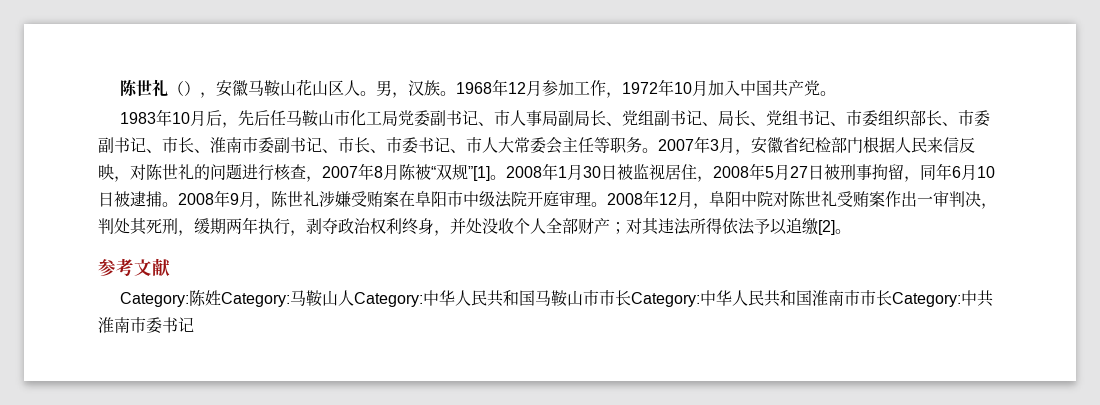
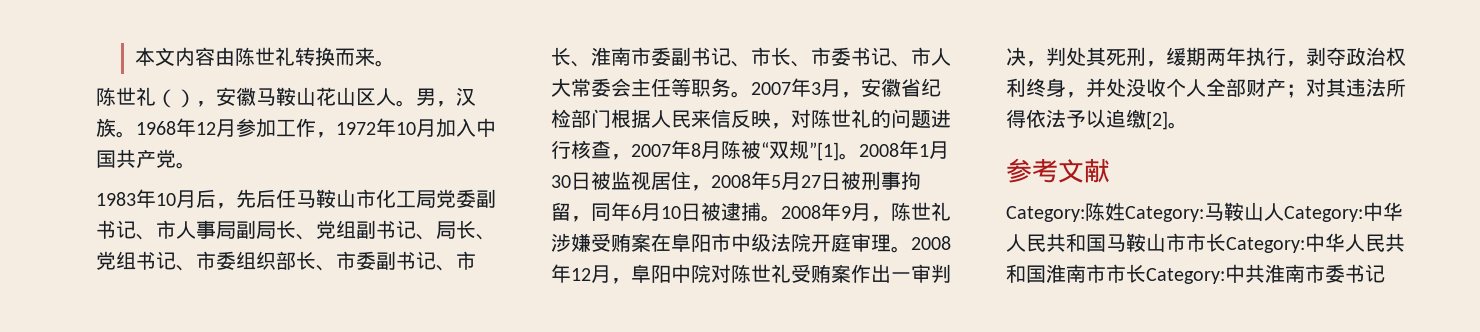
+ 本文内容由陈世礼转换而来。

